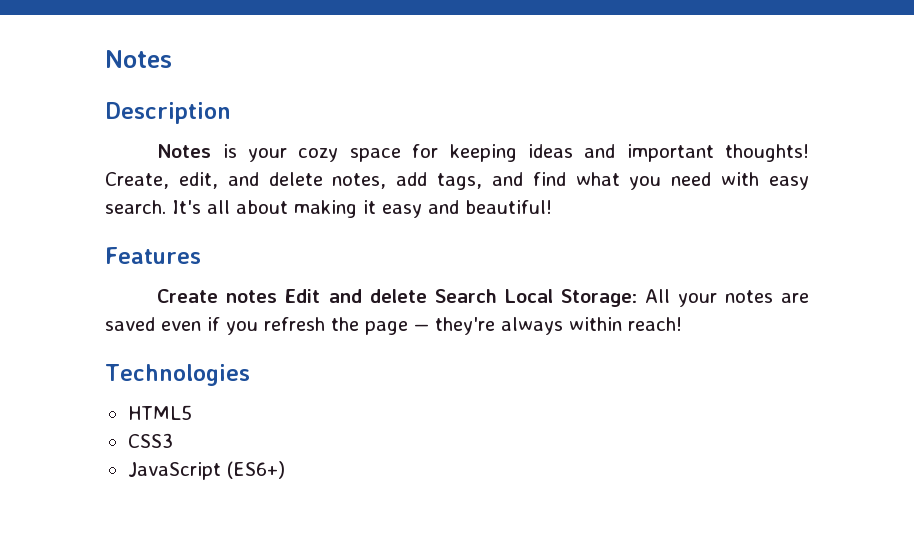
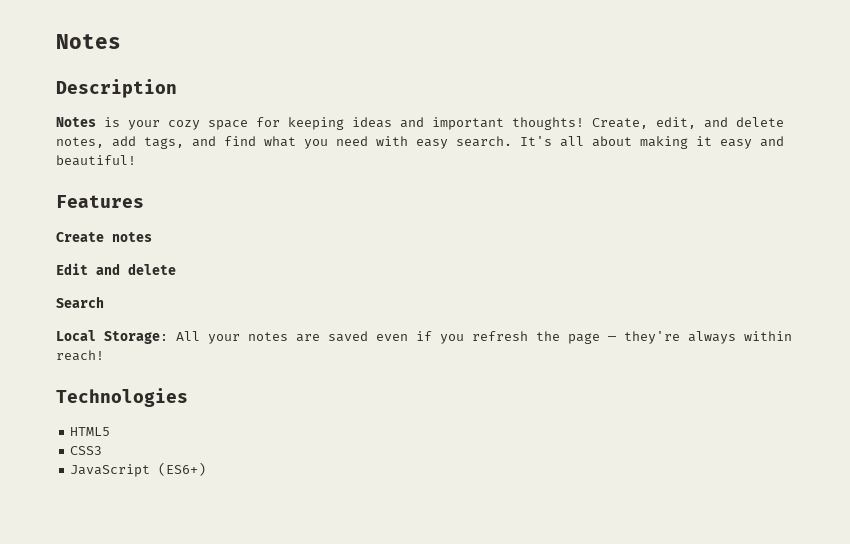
- Create notes Edit and delete Search Local Storage: All your notes are saved even if you refresh the page — they're always within reach!
+ Create notes
+ Edit and delete
+ Search
+ Local Storage: All your notes are saved even if you refresh the page — they're always within reach!

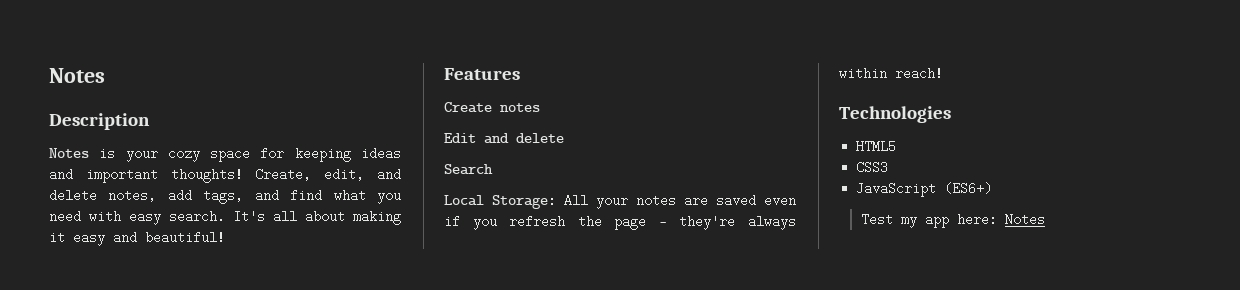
+ Test my app here: Notes

